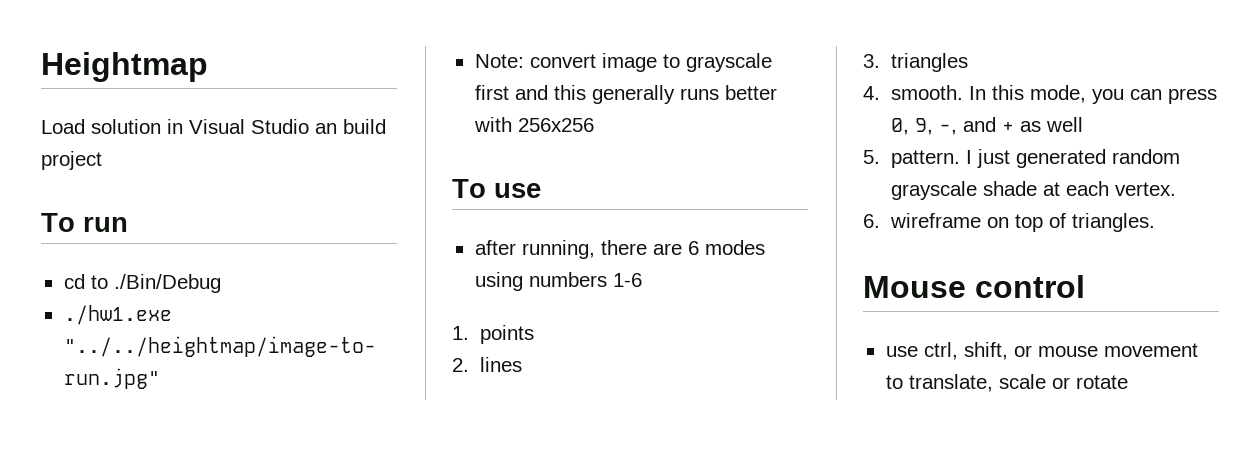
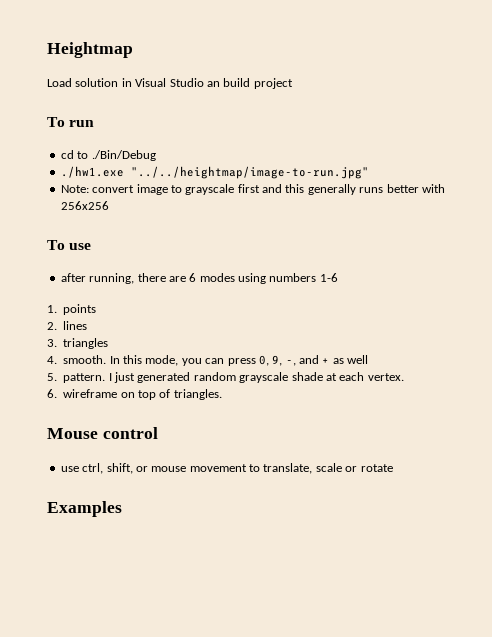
+ Examples

